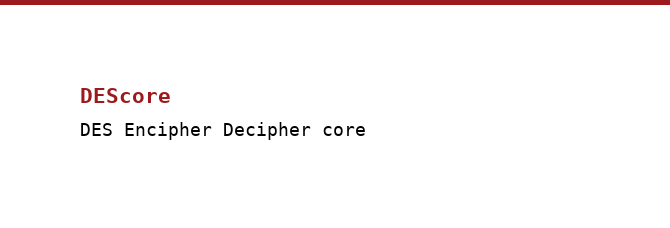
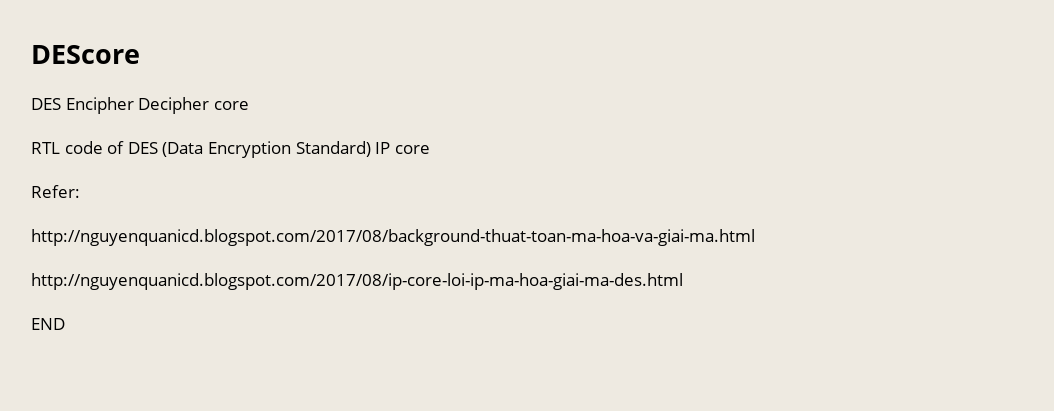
+ RTL code of DES (Data Encryption Standard) IP core
+ Refer:
+ http://nguyenquanicd.blogspot.com/2017/08/background-thuat-toan-ma-hoa-va-giai-ma.html
+ http://nguyenquanicd.blogspot.com/2017/08/ip-core-loi-ip-ma-hoa-giai-ma-des.html
+ END

